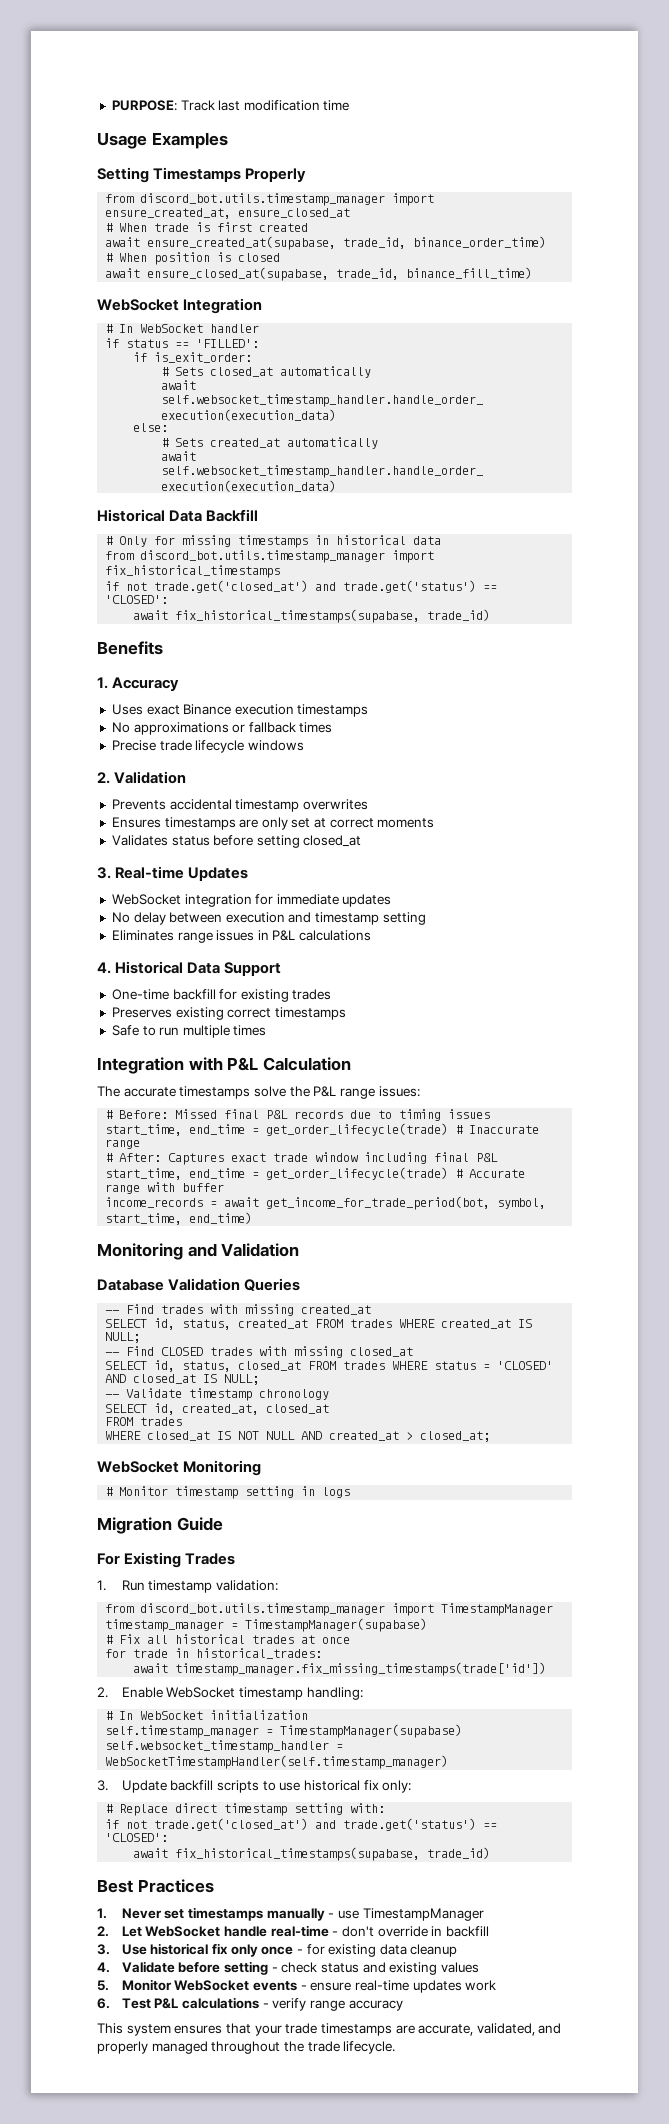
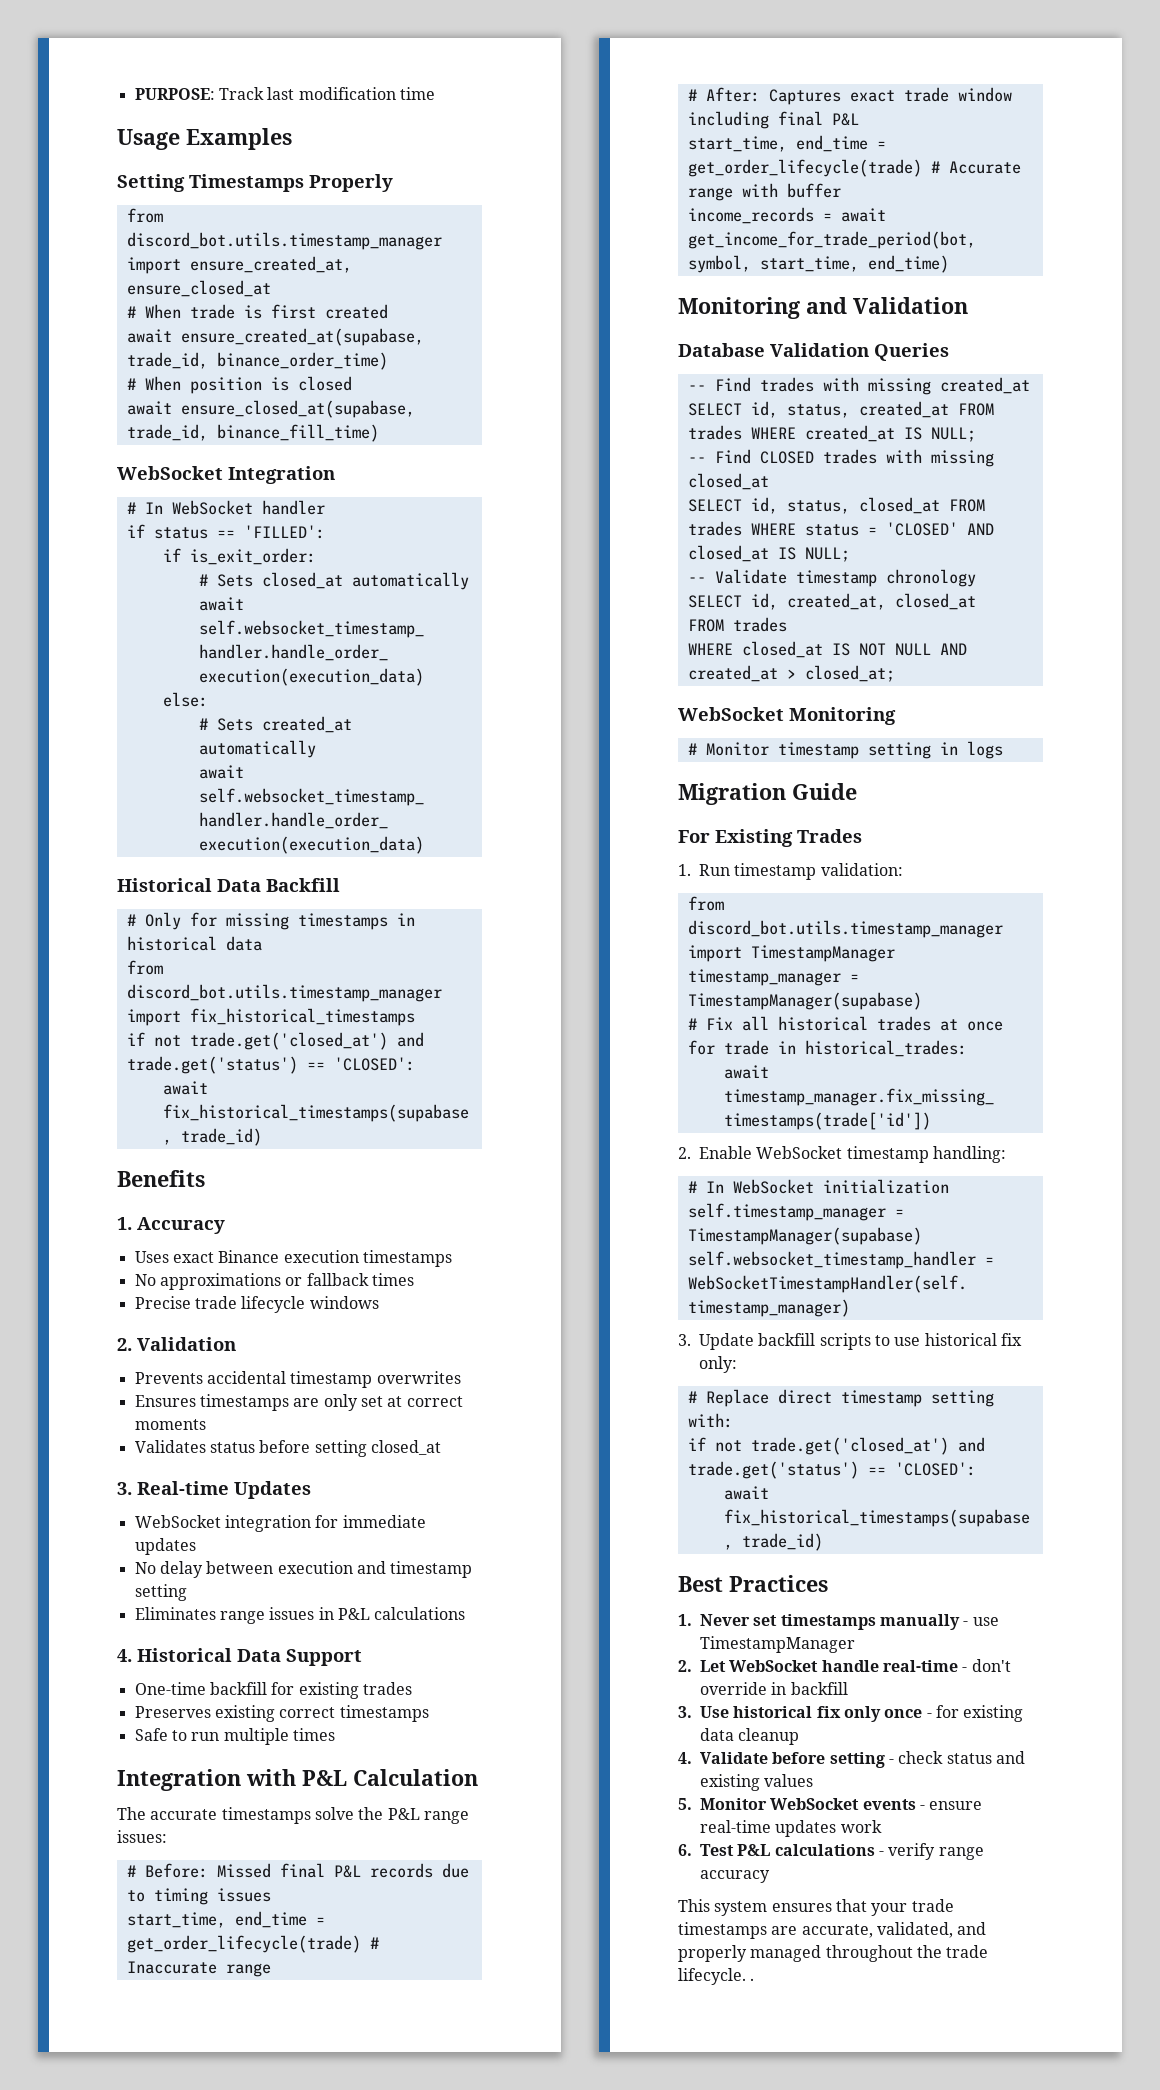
- This system ensures that your trade timestamps are accurate, validated, and properly managed throughout the trade lifecycle.
+ This system ensures that your trade timestamps are accurate, validated, and properly managed throughout the trade lifecycle. .

